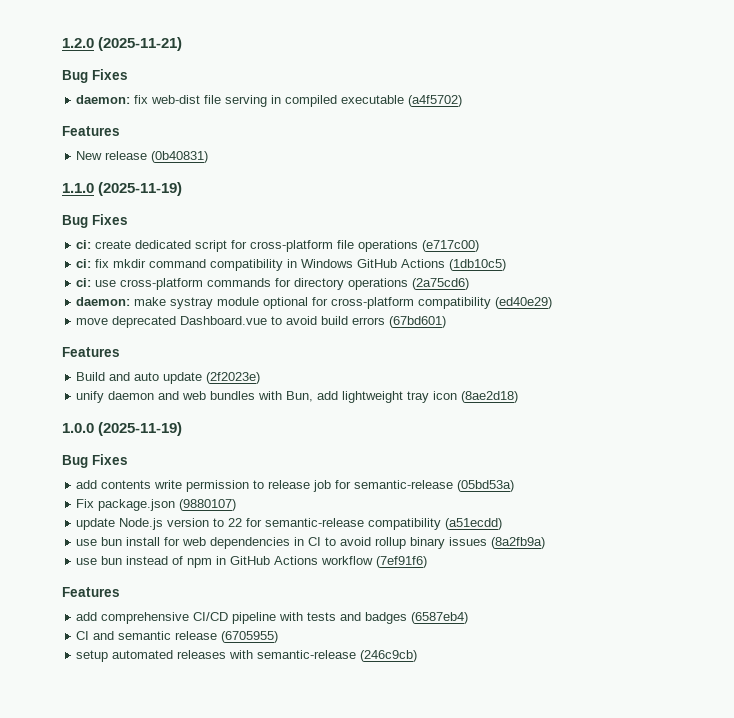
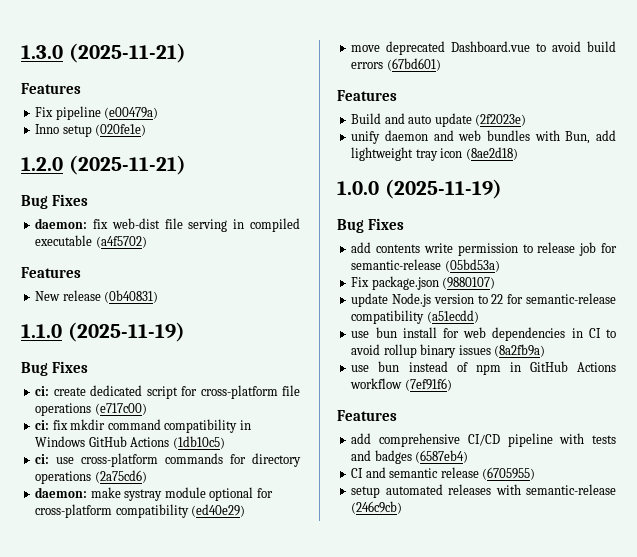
+ 1.3.0 (2025-11-21)
+ Features
+ Fix pipeline (e00479a)
+ Inno setup (020fe1e)

